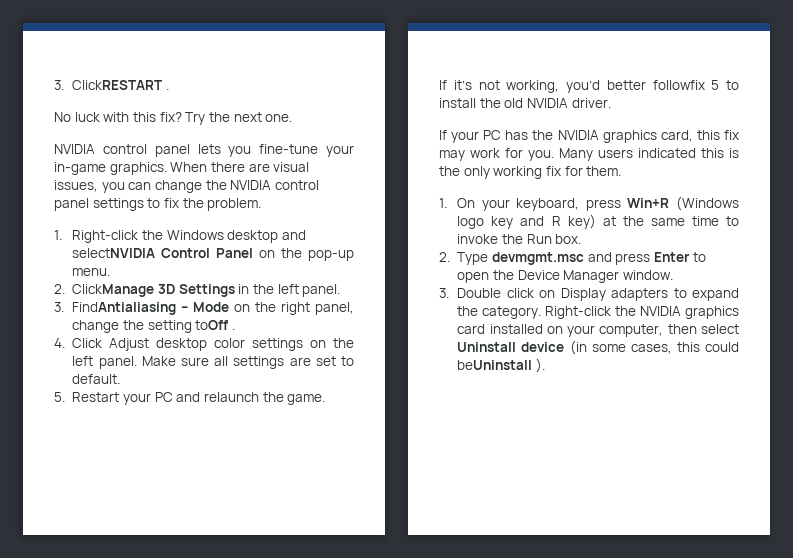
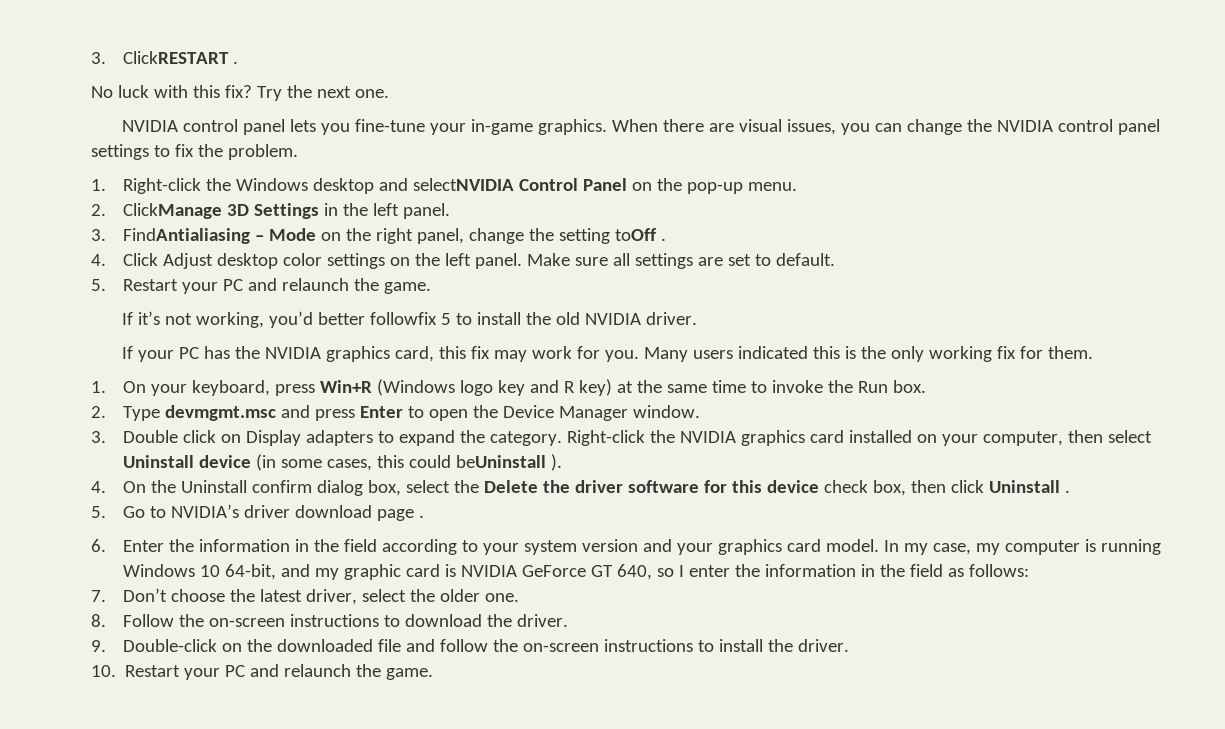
+ 4. On the Uninstall confirm dialog box, select the Delete the driver software for this device check box, then click Uninstall .
+ 5. Go to NVIDIA’s driver download page .
+ 6. Enter the information in the field according to your system version and your graphics card model. In my case, my computer is running Windows 10 64-bit, and my graphic card is NVIDIA GeForce GT 640, so I enter the information in the field as follows:
+ 7. Don’t choose the latest driver, select the older one.
+ 8. Follow the on-screen instructions to download the driver.
+ 9. Double-click on the downloaded file and follow the on-screen instructions to install the driver.
+ 10. Restart your PC and relaunch the game.

